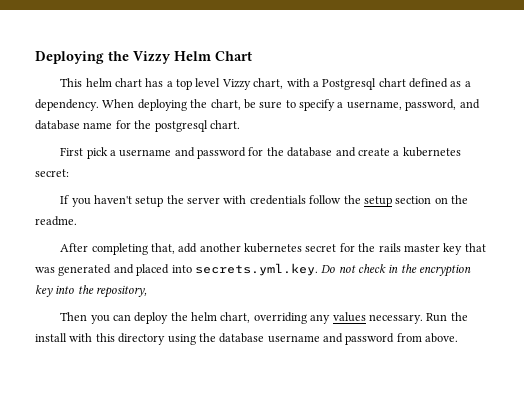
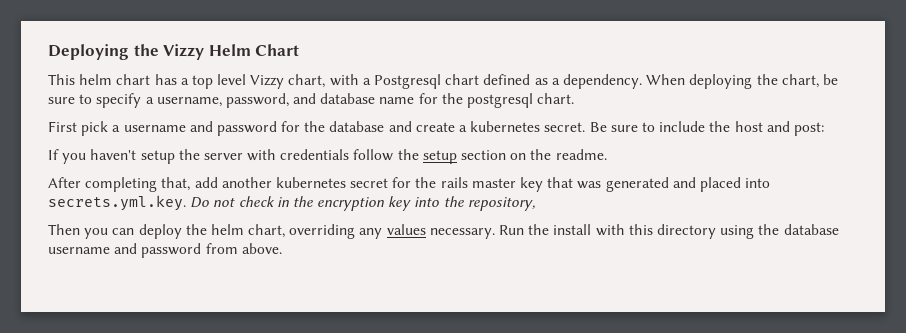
- First pick a username and password for the database and create a kubernetes secret:
+ First pick a username and password for the database and create a kubernetes secret. Be sure to include the host and post:

